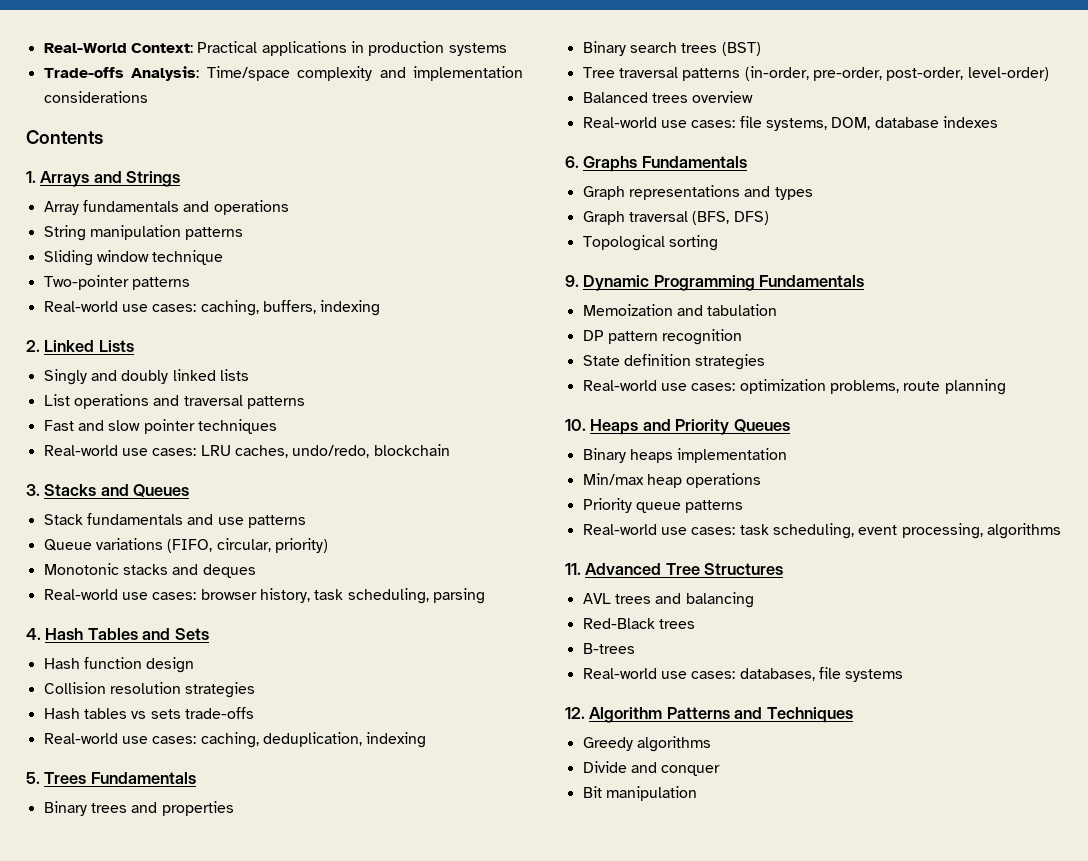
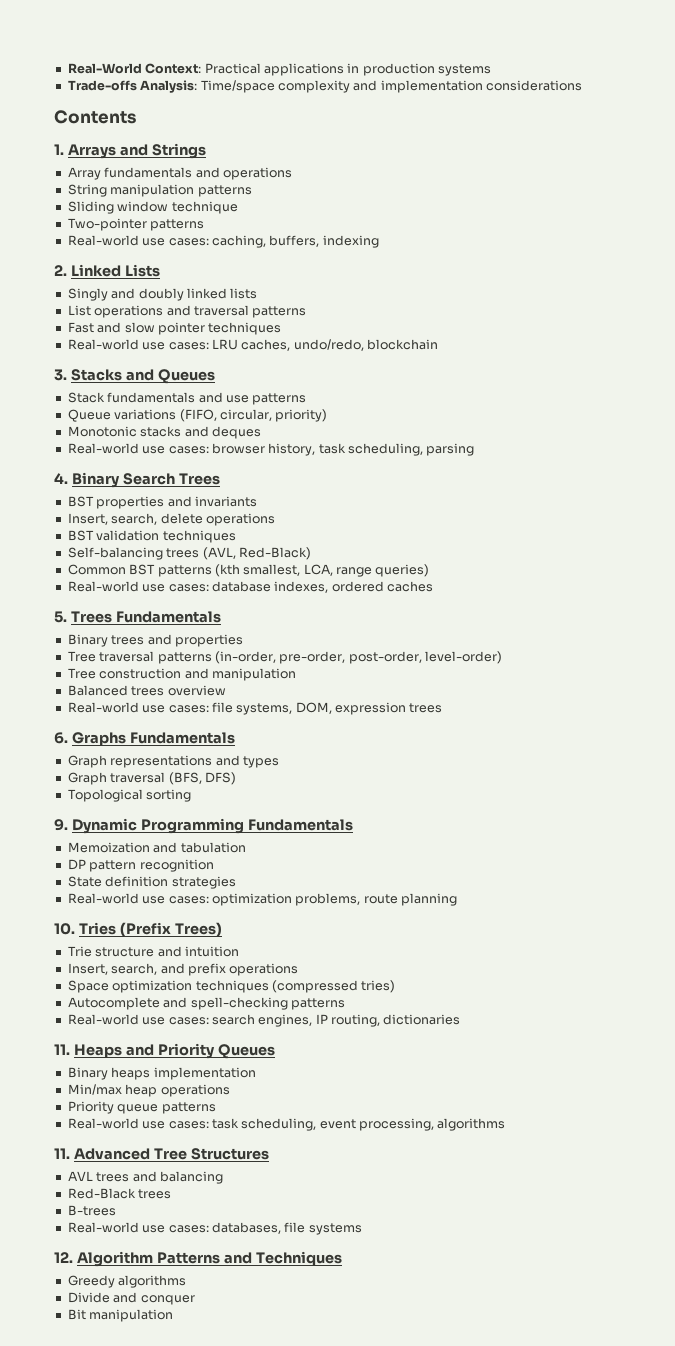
- 4. Hash Tables and Sets
- Hash function design
- Collision resolution strategies
- Hash tables vs sets trade-offs
- Real-world use cases: caching, deduplication, indexing
+ 4. Binary Search Trees
+ BST properties and invariants
+ Insert, search, delete operations
+ BST validation techniques
+ Self-balancing trees (AVL, Red-Black)
+ Common BST patterns (kth smallest, LCA, range queries)
+ Real-world use cases: database indexes, ordered caches
- Binary search trees (BST)
+ Tree construction and manipulation
- Real-world use cases: file systems, DOM, database indexes
+ Real-world use cases: file systems, DOM, expression trees
- 10. Heaps and Priority Queues
+ 10. Tries (Prefix Trees)
+ Trie structure and intuition
+ Insert, search, and prefix operations
+ Space optimization techniques (compressed tries)
+ Autocomplete and spell-checking patterns
+ Real-world use cases: search engines, IP routing, dictionaries
+ 11. Heaps and Priority Queues

